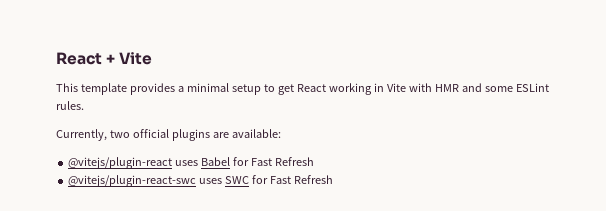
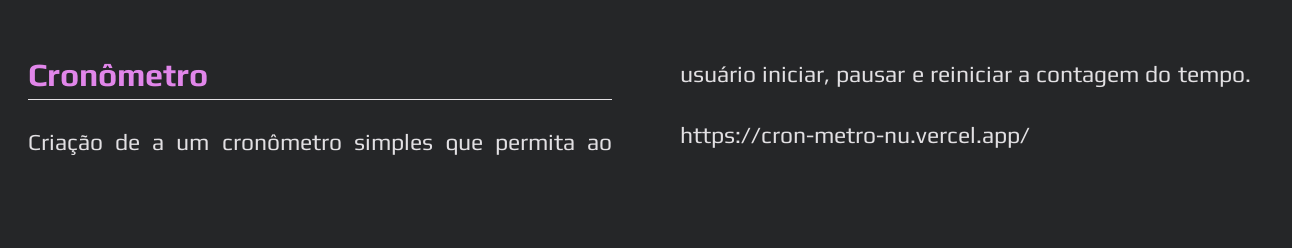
- React + Vite
- This template provides a minimal setup to get React working in Vite with HMR and some ESLint rules.
- Currently, two official plugins are available:
- @vitejs/plugin-react uses Babel for Fast Refresh
- @vitejs/plugin-react-swc uses SWC for Fast Refresh
+ Cronômetro
+ Criação de a um cronômetro simples que permita ao usuário iniciar, pausar e reiniciar a contagem do tempo.
+ https://cron-metro-nu.vercel.app/

